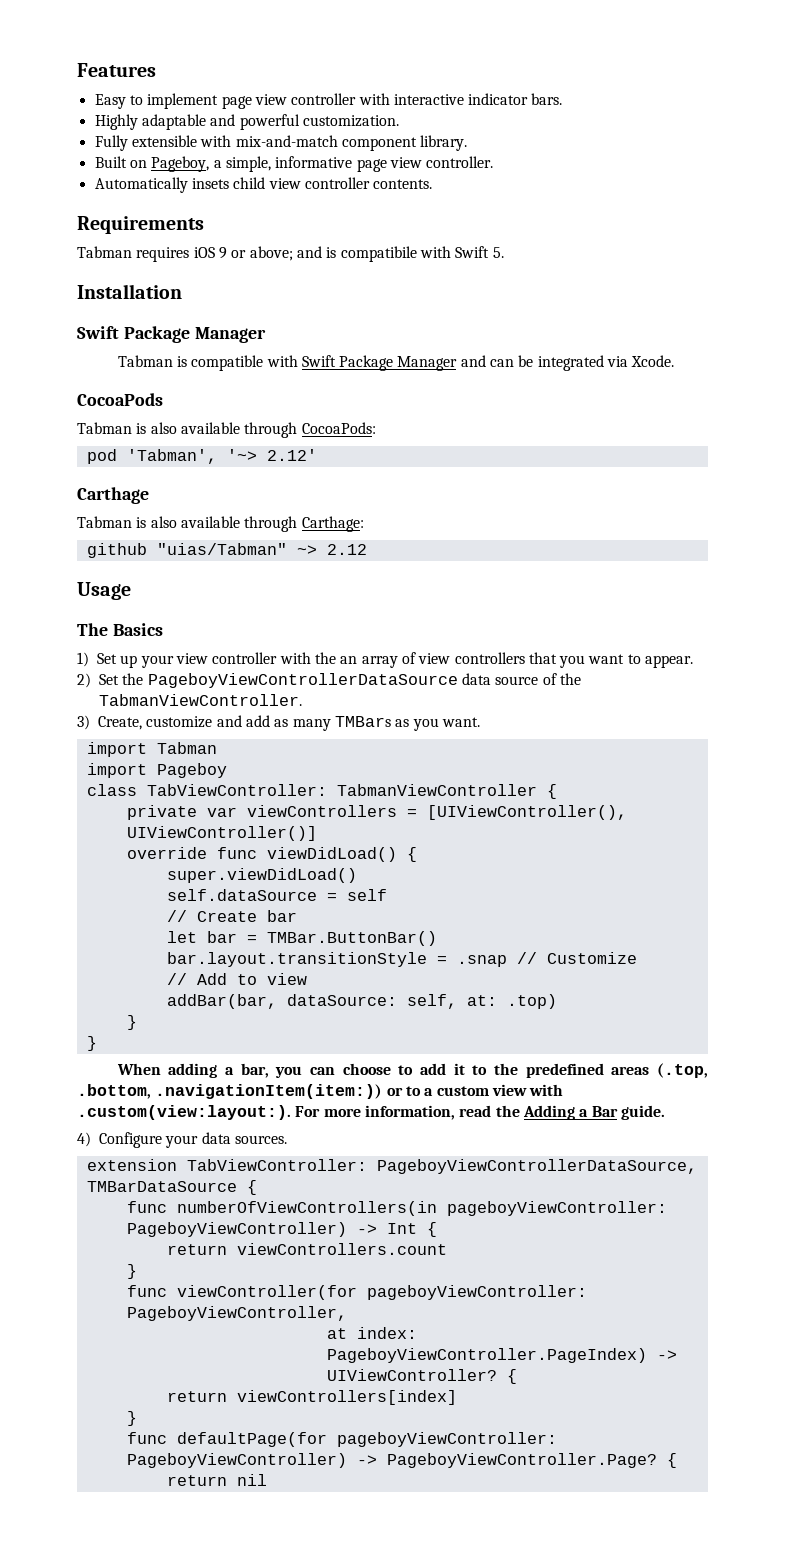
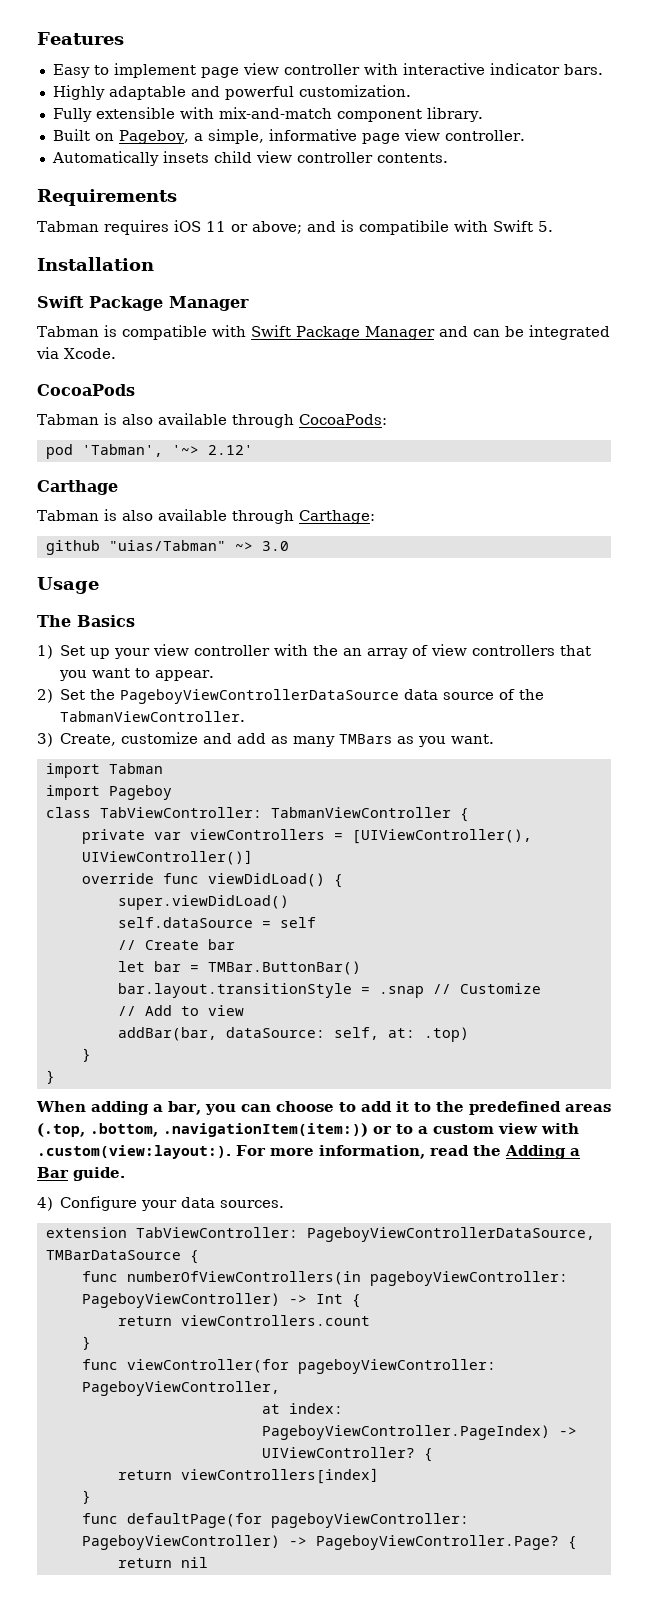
- Tabman requires iOS 9 or above; and is compatibile with Swift 5.
+ Tabman requires iOS 11 or above; and is compatibile with Swift 5.
- github "uias/Tabman" ~> 2.12
+ github "uias/Tabman" ~> 3.0

